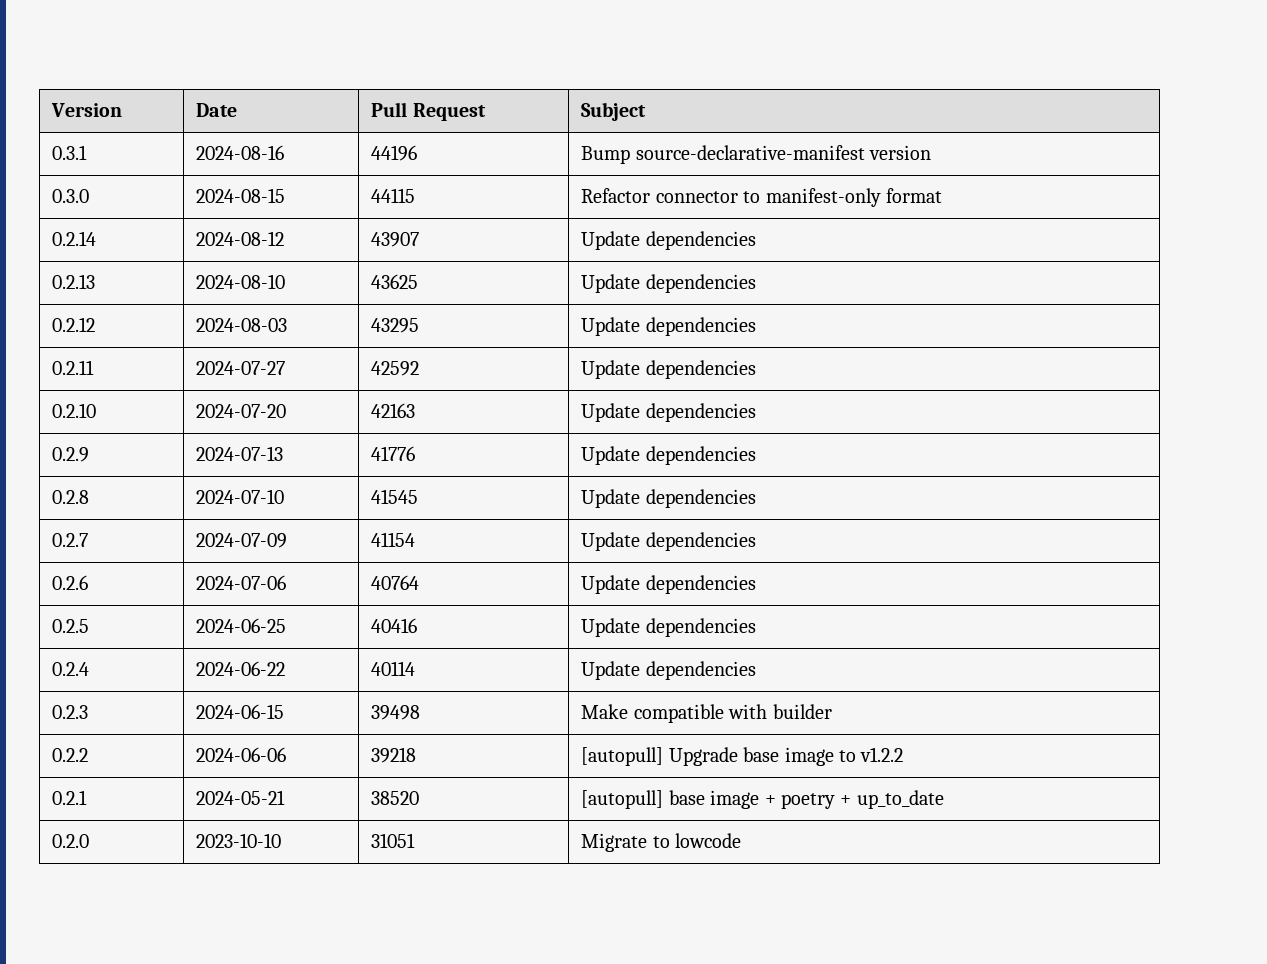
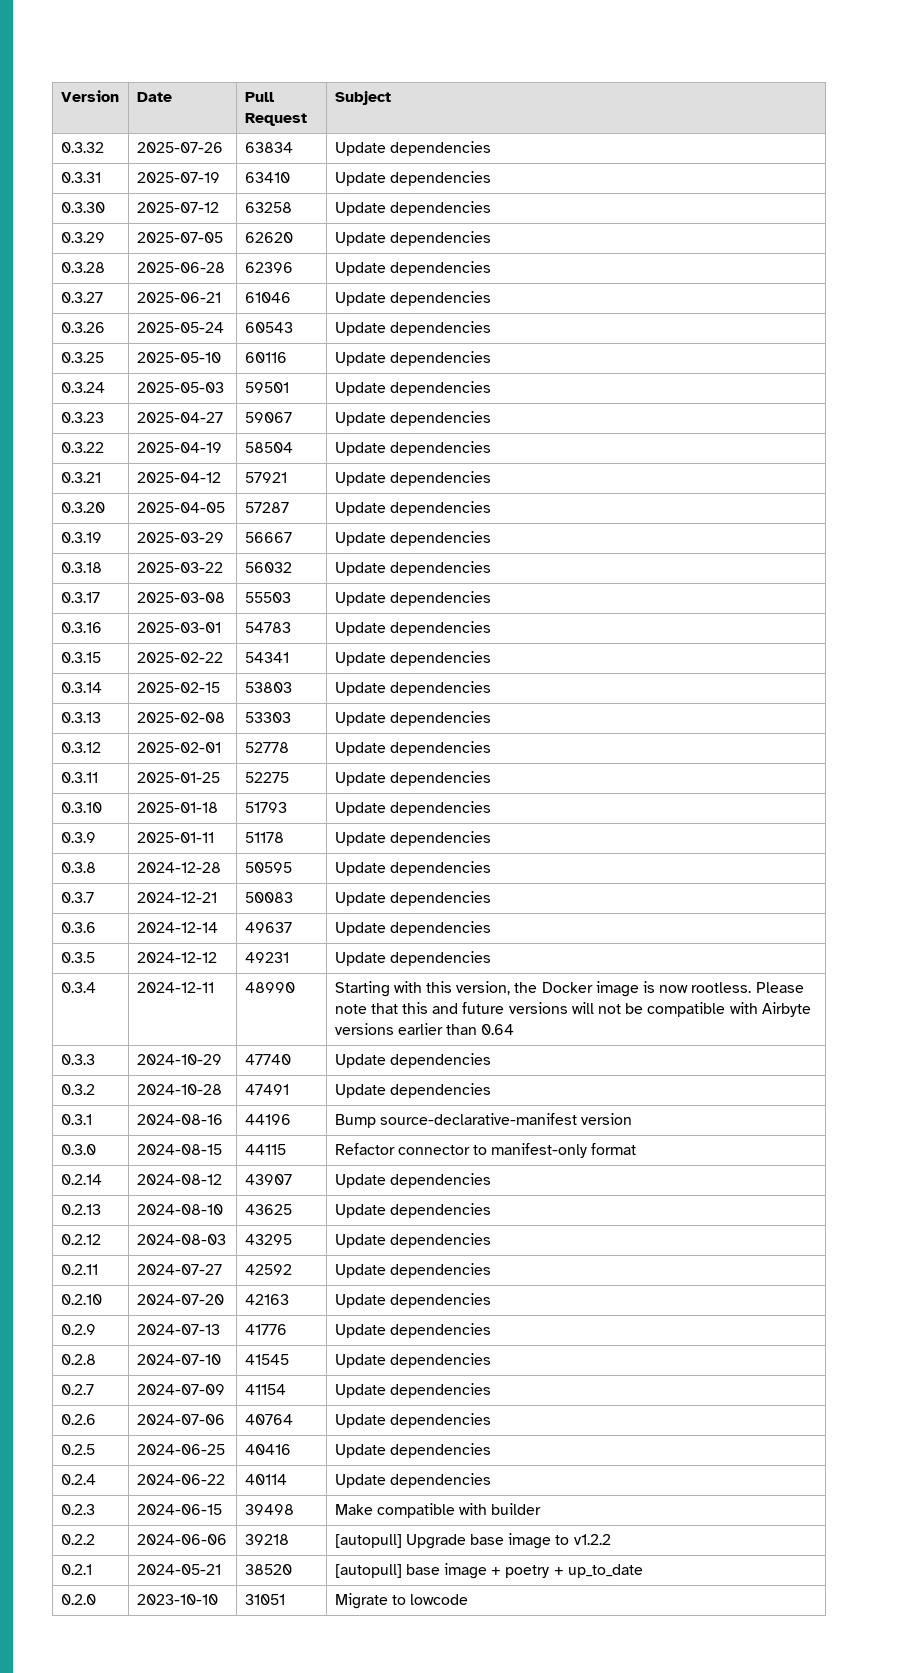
+ 0.3.32 | 2025-07-26 | 63834 | Update dependencies
+ 0.3.31 | 2025-07-19 | 63410 | Update dependencies
+ 0.3.30 | 2025-07-12 | 63258 | Update dependencies
+ 0.3.29 | 2025-07-05 | 62620 | Update dependencies
+ 0.3.28 | 2025-06-28 | 62396 | Update dependencies
+ 0.3.27 | 2025-06-21 | 61046 | Update dependencies
+ 0.3.26 | 2025-05-24 | 60543 | Update dependencies
+ 0.3.25 | 2025-05-10 | 60116 | Update dependencies
+ 0.3.24 | 2025-05-03 | 59501 | Update dependencies
+ 0.3.23 | 2025-04-27 | 59067 | Update dependencies
+ 0.3.22 | 2025-04-19 | 58504 | Update dependencies
+ 0.3.21 | 2025-04-12 | 57921 | Update dependencies
+ 0.3.20 | 2025-04-05 | 57287 | Update dependencies
+ 0.3.19 | 2025-03-29 | 56667 | Update dependencies
+ 0.3.18 | 2025-03-22 | 56032 | Update dependencies
+ 0.3.17 | 2025-03-08 | 55503 | Update dependencies
+ 0.3.16 | 2025-03-01 | 54783 | Update dependencies
+ 0.3.15 | 2025-02-22 | 54341 | Update dependencies
+ 0.3.14 | 2025-02-15 | 53803 | Update dependencies
+ 0.3.13 | 2025-02-08 | 53303 | Update dependencies
+ 0.3.12 | 2025-02-01 | 52778 | Update dependencies
+ 0.3.11 | 2025-01-25 | 52275 | Update dependencies
+ 0.3.10 | 2025-01-18 | 51793 | Update dependencies
+ 0.3.9 | 2025-01-11 | 51178 | Update dependencies
+ 0.3.8 | 2024-12-28 | 50595 | Update dependencies
+ 0.3.7 | 2024-12-21 | 50083 | Update dependencies
+ 0.3.6 | 2024-12-14 | 49637 | Update dependencies
+ 0.3.5 | 2024-12-12 | 49231 | Update dependencies
+ 0.3.4 | 2024-12-11 | 48990 | Starting with this version, the Docker image is now rootless. Please note that this and future versions will not be compatible with Airbyte versions earlier than 0.64
+ 0.3.3 | 2024-10-29 | 47740 | Update dependencies
+ 0.3.2 | 2024-10-28 | 47491 | Update dependencies

